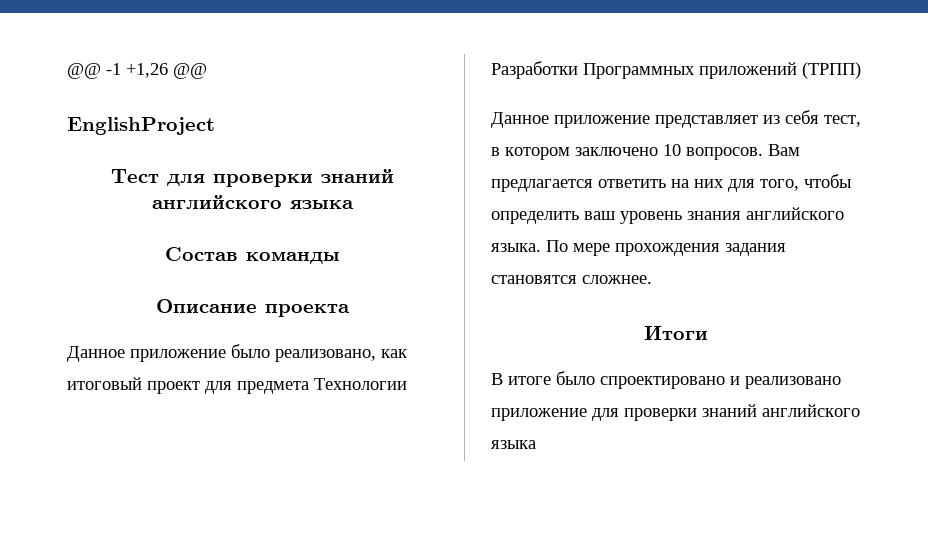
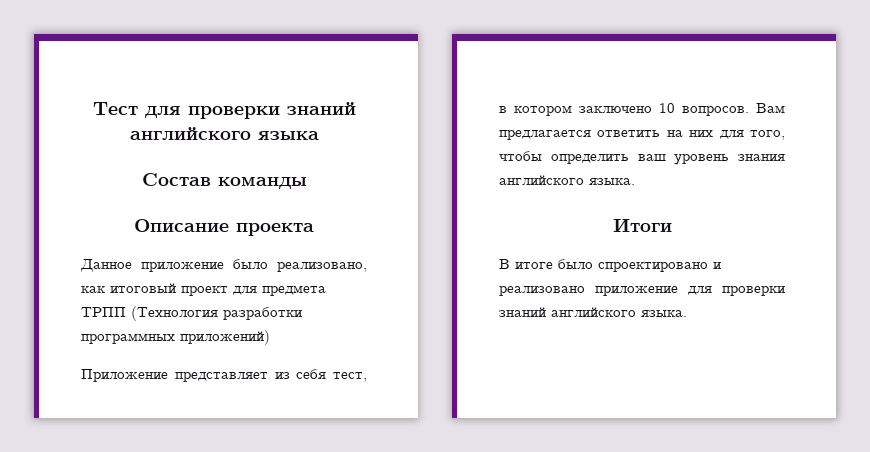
- @@ -1 +1,26 @@
- EnglishProject
- Данное приложение было реализовано, как итоговый проект для предмета Технологии Разработки Программных приложений (ТРПП)
- Данное приложение представляет из себя тест, в котором заключено 10 вопросов.
+ Данное приложение было реализовано, как итоговый проект для предмета ТРПП (Технология разработки программных приложений)
+ Приложение представляет из себя тест, в котором заключено 10 вопросов.
- По мере прохождения задания становятся сложнее.
- В итоге было спроектировано и реализовано приложение для проверки знаний английского языка
+ В итоге было спроектировано и реализовано приложение для проверки знаний английского языка.

